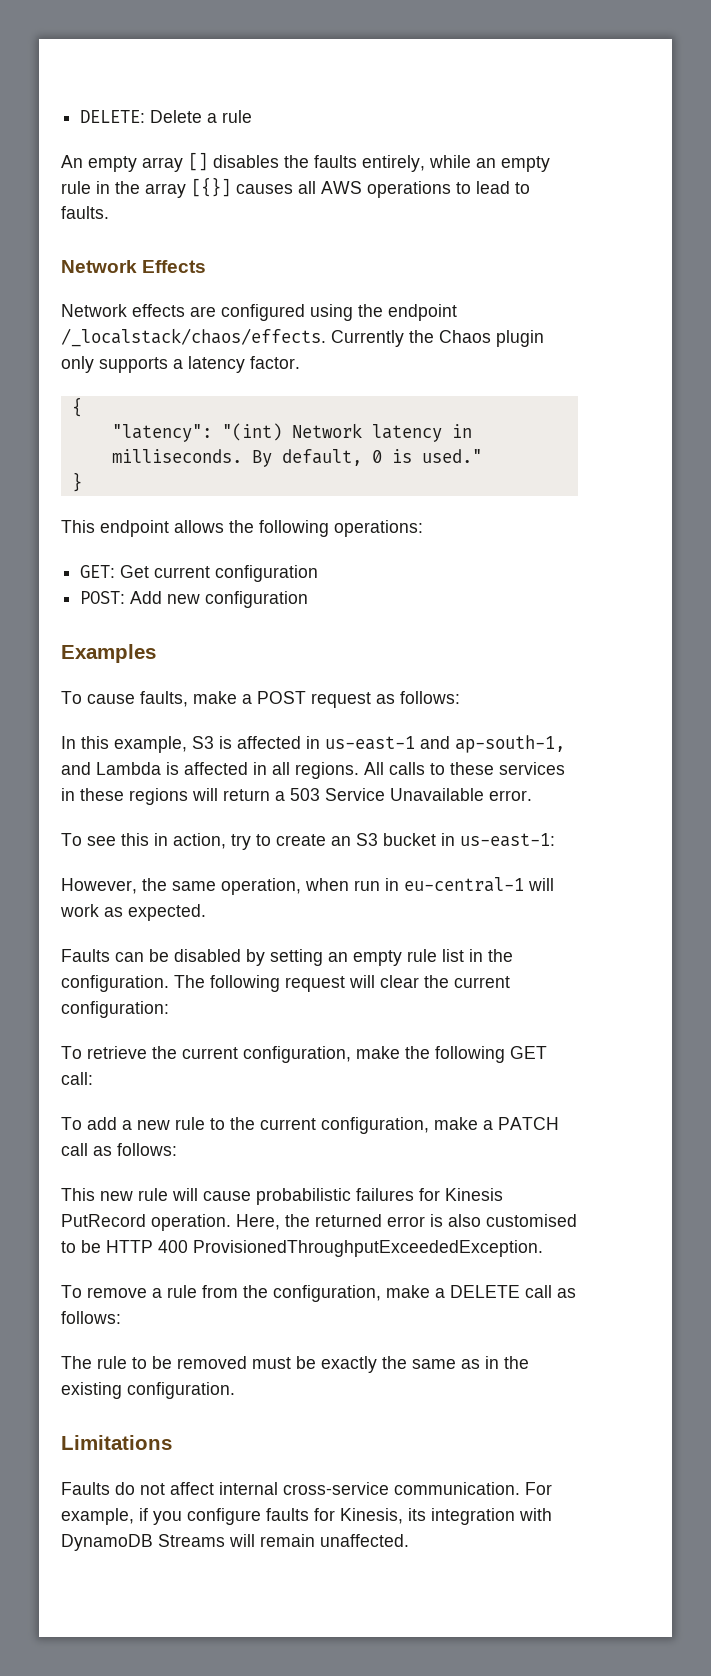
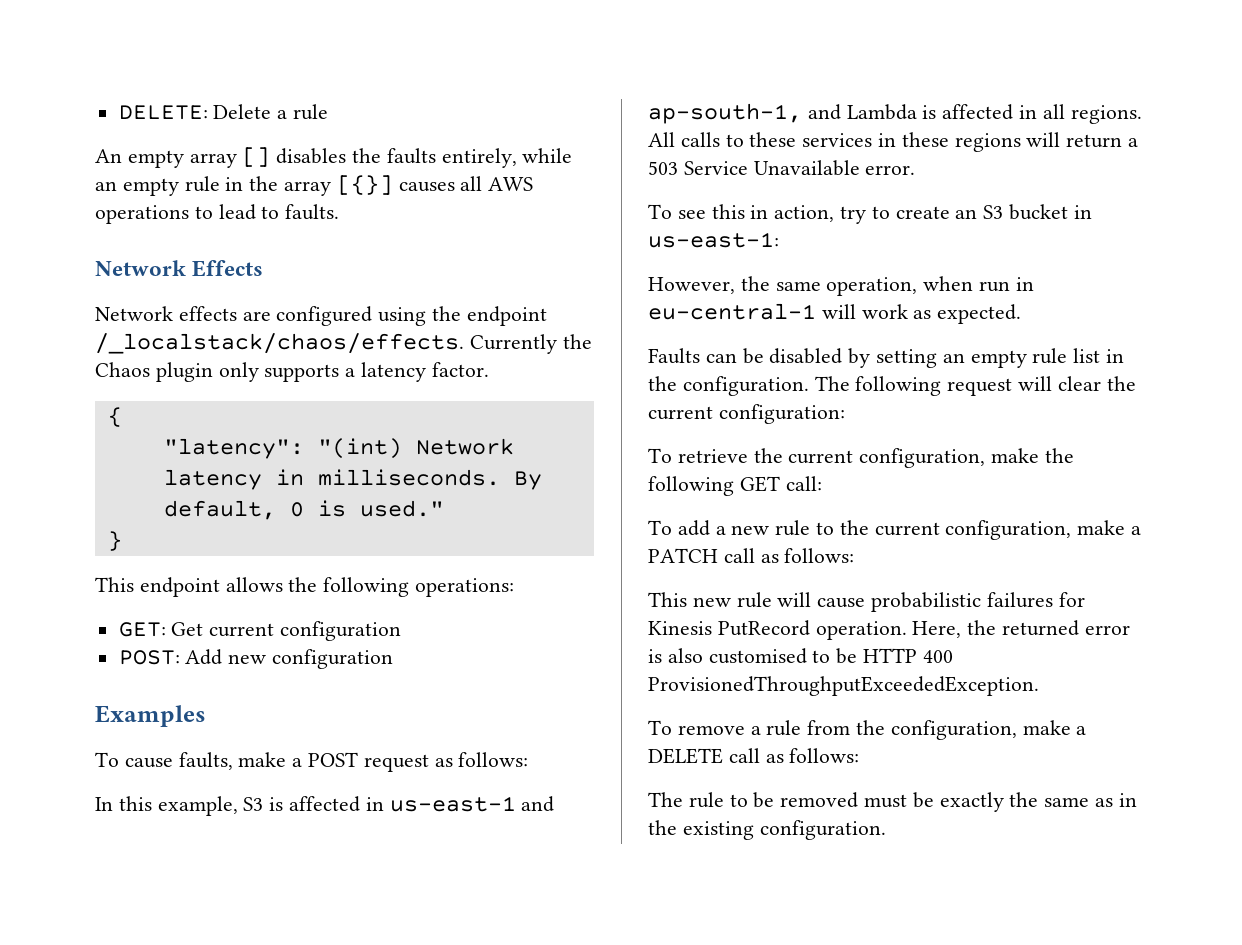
- Limitations
- Faults do not affect internal cross-service communication. For example, if you configure faults for Kinesis, its integration with DynamoDB Streams will remain unaffected.

